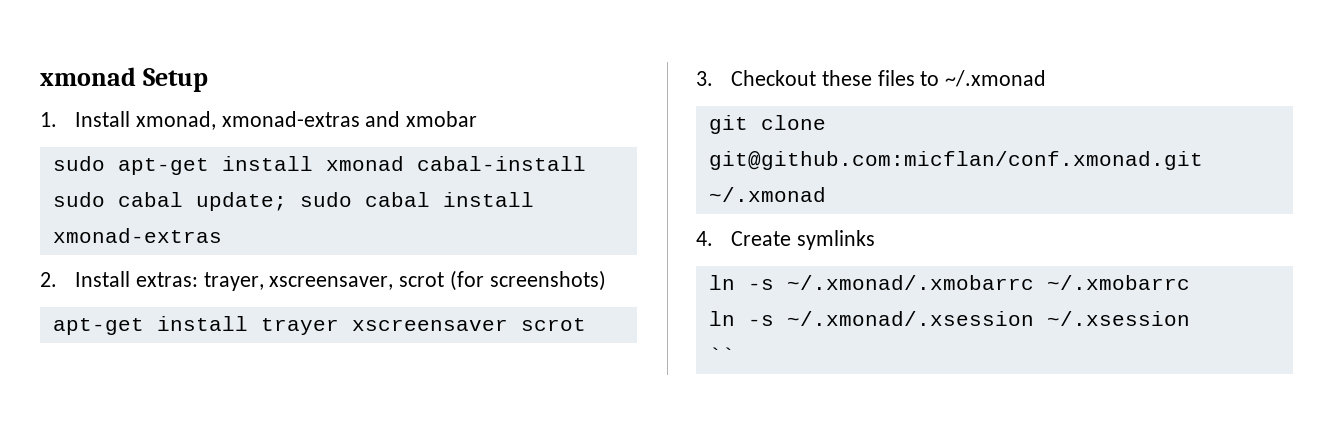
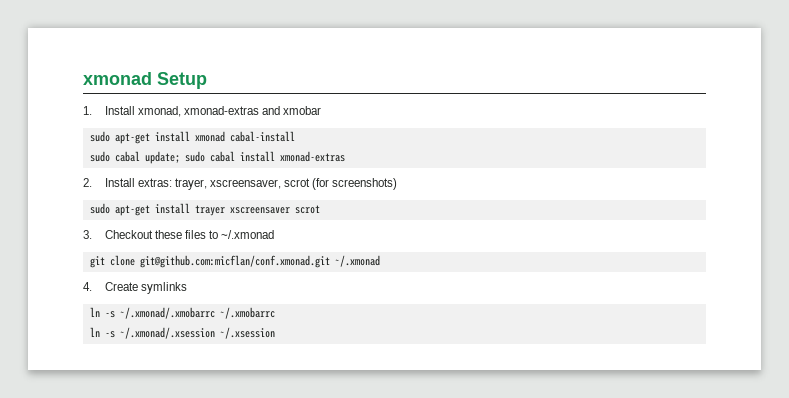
- apt-get install trayer xscreensaver scrot
+ sudo apt-get install trayer xscreensaver scrot
- ``

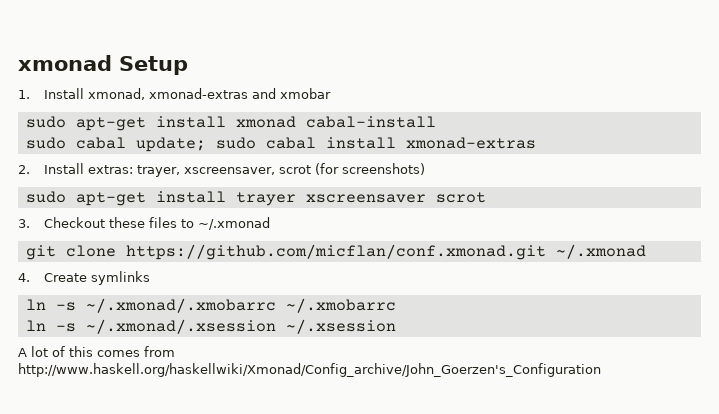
- git clone git@github.com:micflan/conf.xmonad.git ~/.xmonad
+ git clone https://github.com/micflan/conf.xmonad.git ~/.xmonad
+ A lot of this comes from http://www.haskell.org/haskellwiki/Xmonad/Config_archive/John_Goerzen's_Configuration

